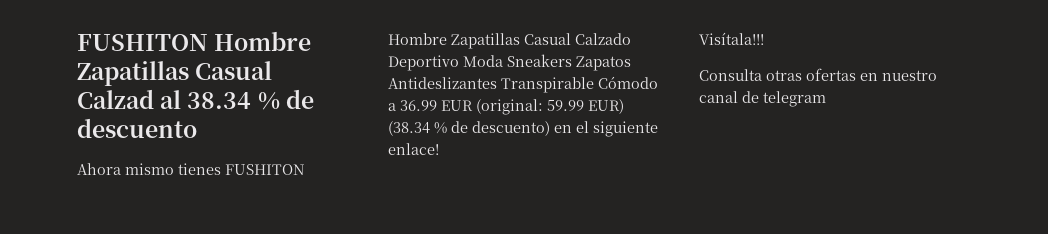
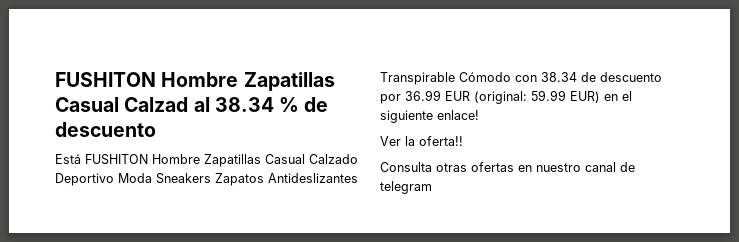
- Ahora mismo tienes FUSHITON Hombre Zapatillas Casual Calzado Deportivo Moda Sneakers Zapatos Antideslizantes Transpirable Cómodo a 36.99 EUR (original: 59.99 EUR) (38.34 % de descuento) en el siguiente enlace!
+ Está FUSHITON Hombre Zapatillas Casual Calzado Deportivo Moda Sneakers Zapatos Antideslizantes Transpirable Cómodo con 38.34 de descuento por 36.99 EUR (original: 59.99 EUR) en el siguiente enlace!
- Visítala!!!
+ Ver la oferta!!

